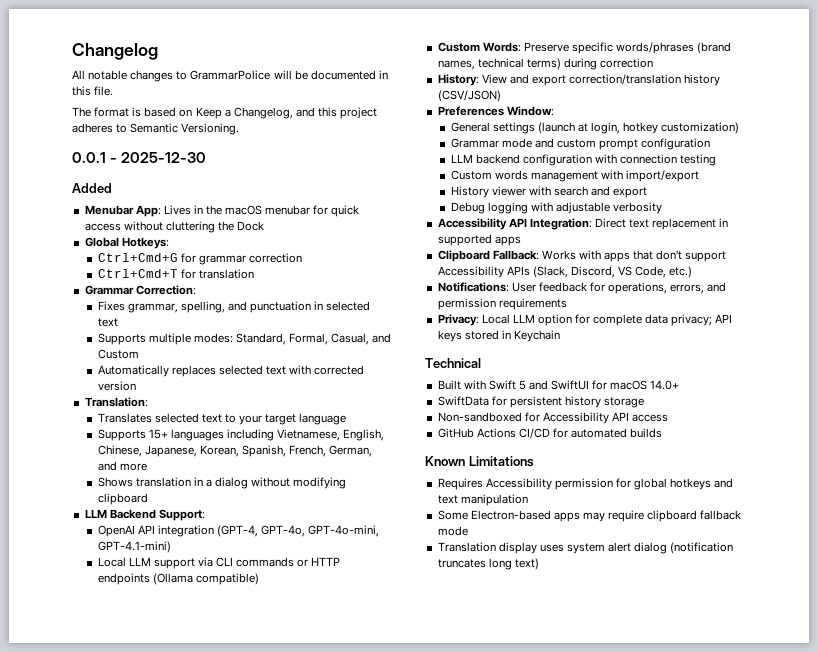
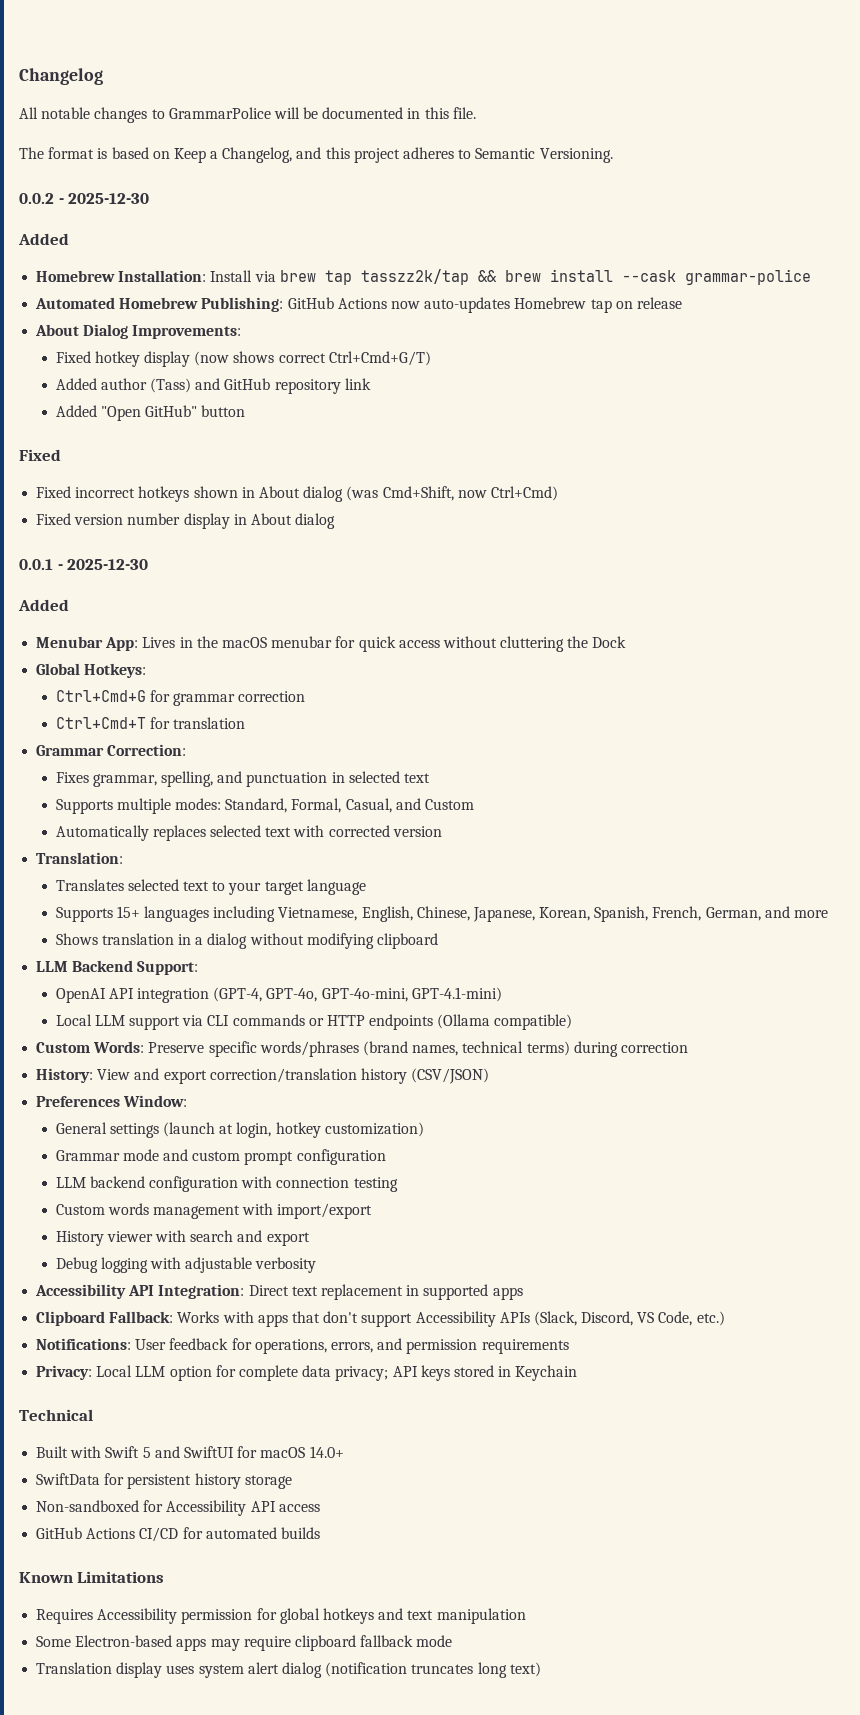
+ 0.0.2 - 2025-12-30
+ Added
+ Homebrew Installation: Install via brew tap tasszz2k/tap && brew install --cask grammar-police
+ Automated Homebrew Publishing: GitHub Actions now auto-updates Homebrew tap on release
+ About Dialog Improvements:
+ Fixed hotkey display (now shows correct Ctrl+Cmd+G/T)
+ Added author (Tass) and GitHub repository link
+ Added "Open GitHub" button
+ Fixed
+ Fixed incorrect hotkeys shown in About dialog (was Cmd+Shift, now Ctrl+Cmd)
+ Fixed version number display in About dialog

